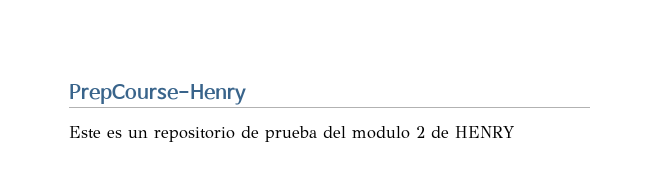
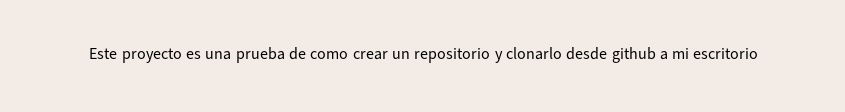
- PrepCourse-Henry
- Este es un repositorio de prueba del modulo 2 de HENRY
+ Este proyecto es una prueba de como crear un repositorio y clonarlo desde github a mi escritorio

